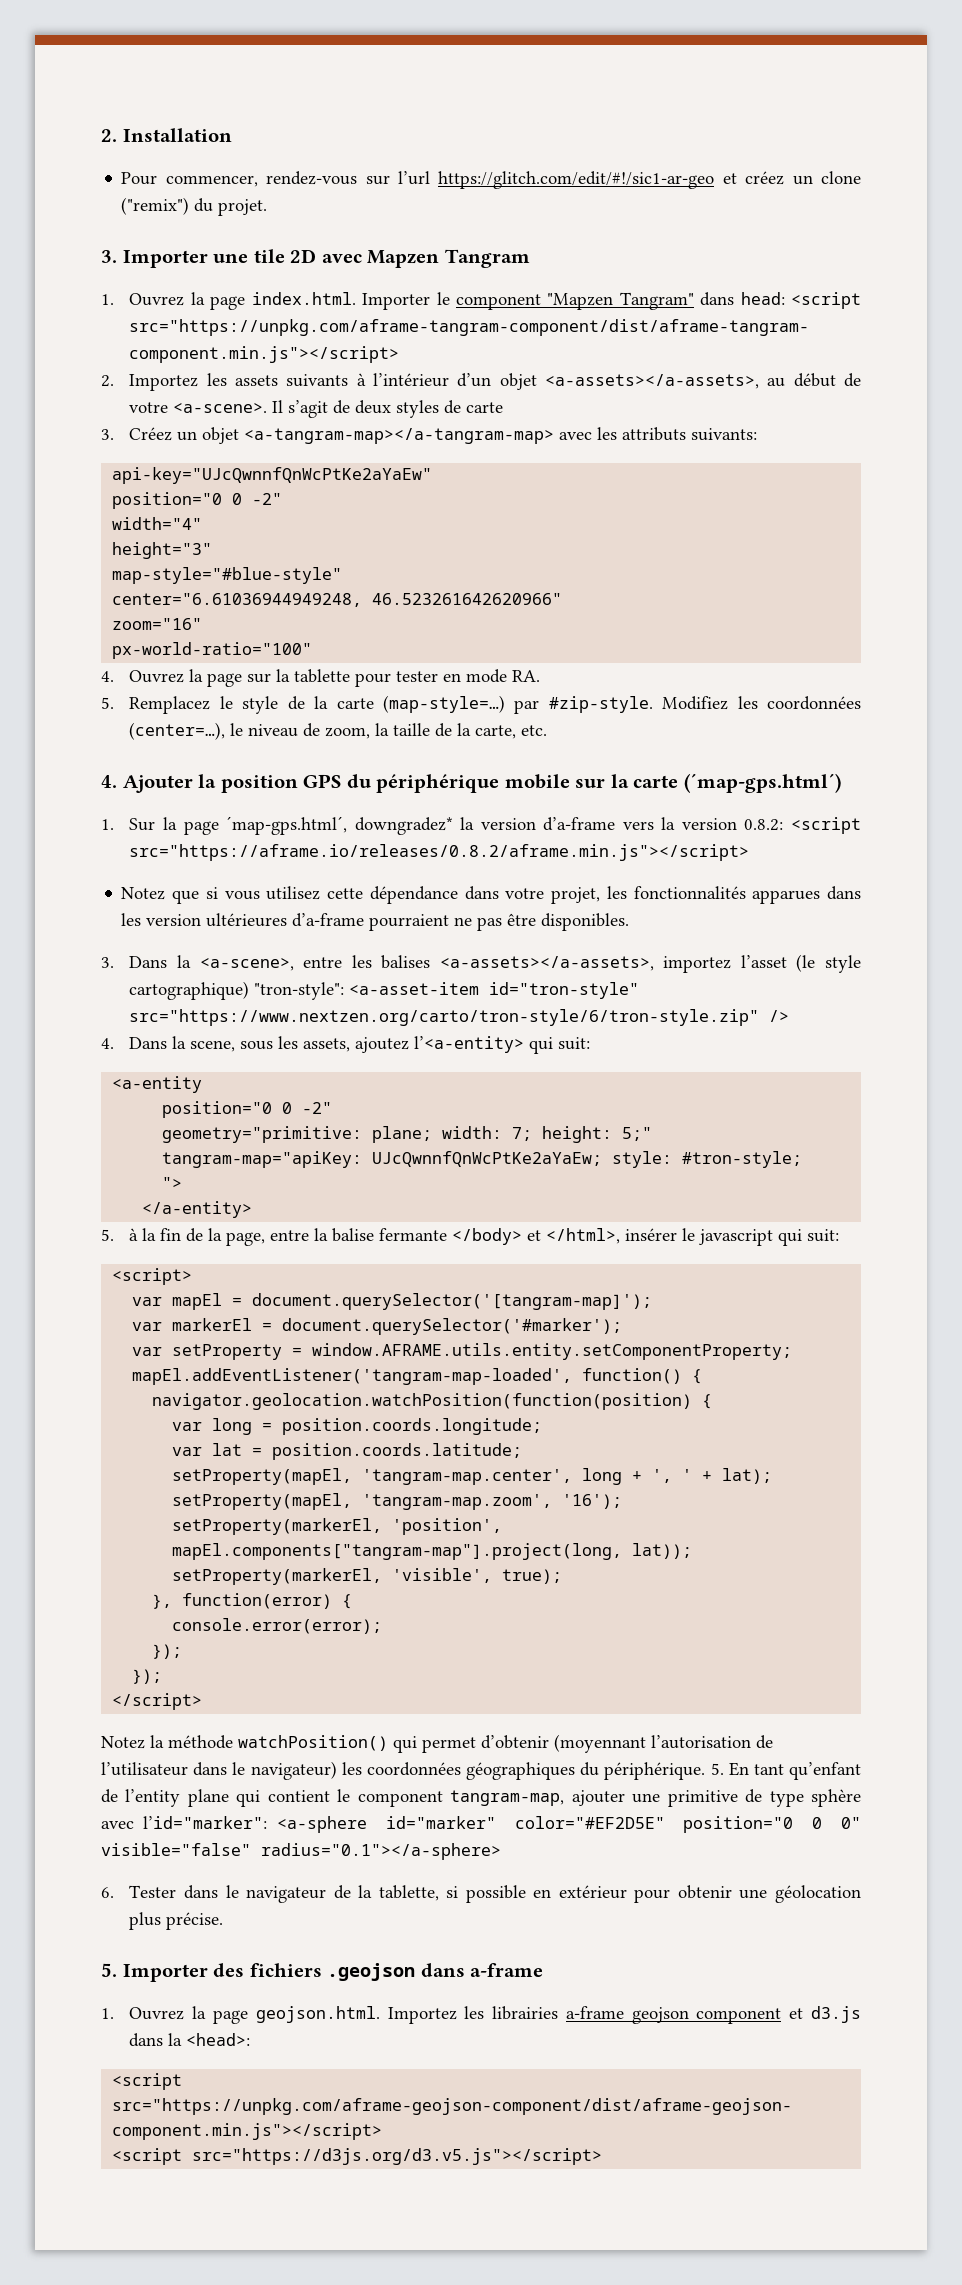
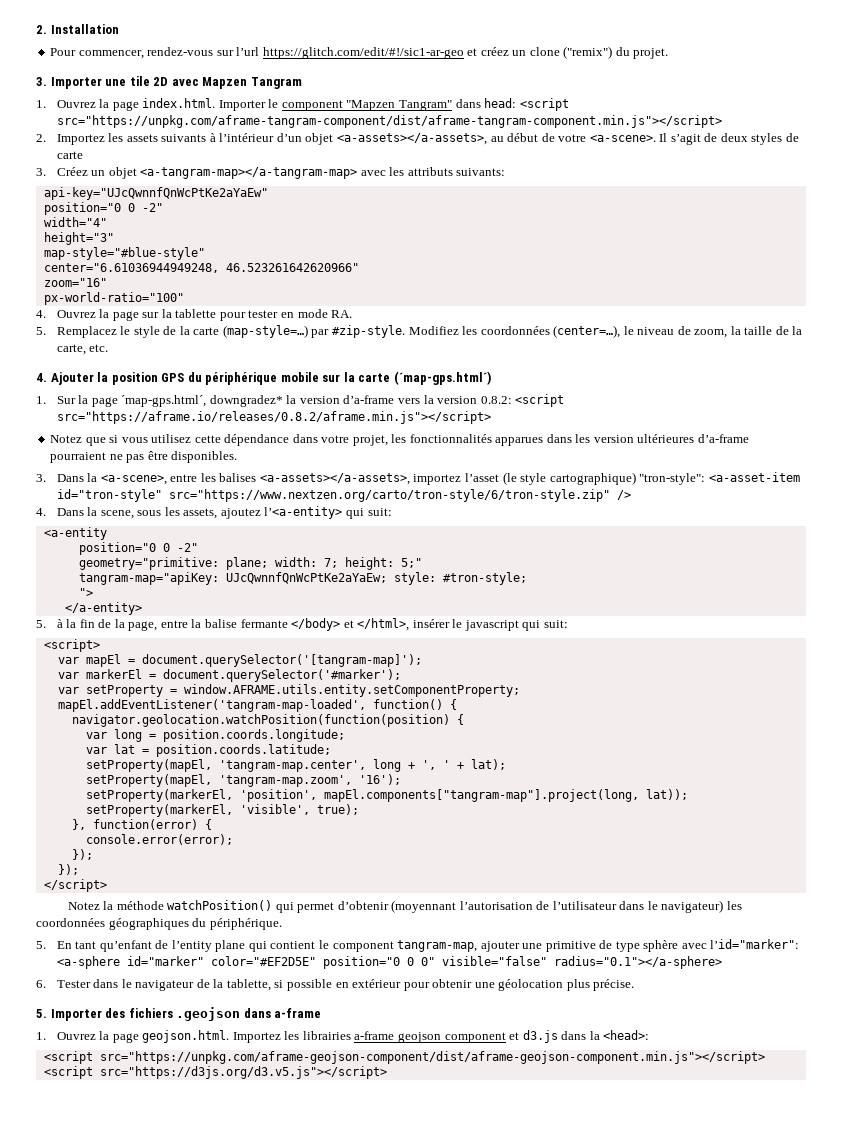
- Notez la méthode watchPosition() qui permet d’obtenir (moyennant l’autorisation de l’utilisateur dans le navigateur) les coordonnées géographiques du périphérique. 5. En tant qu’enfant de l’entity plane qui contient le component tangram-map, ajouter une primitive de type sphère avec l’id="marker": <a-sphere id="marker" color="#EF2D5E" position="0 0 0" visible="false" radius="0.1"></a-sphere>
+ Notez la méthode watchPosition() qui permet d’obtenir (moyennant l’autorisation de l’utilisateur dans le navigateur) les coordonnées géographiques du périphérique.
+ 5. En tant qu’enfant de l’entity plane qui contient le component tangram-map, ajouter une primitive de type sphère avec l’id="marker": <a-sphere id="marker" color="#EF2D5E" position="0 0 0" visible="false" radius="0.1"></a-sphere>

